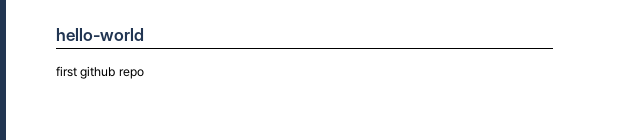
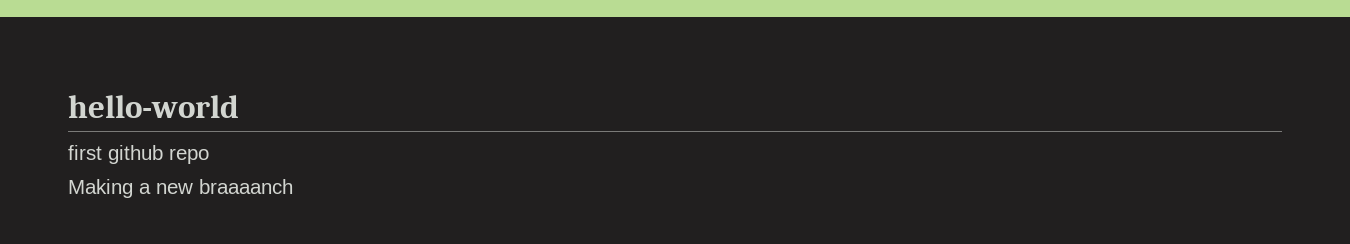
+ Making a new braaaanch

